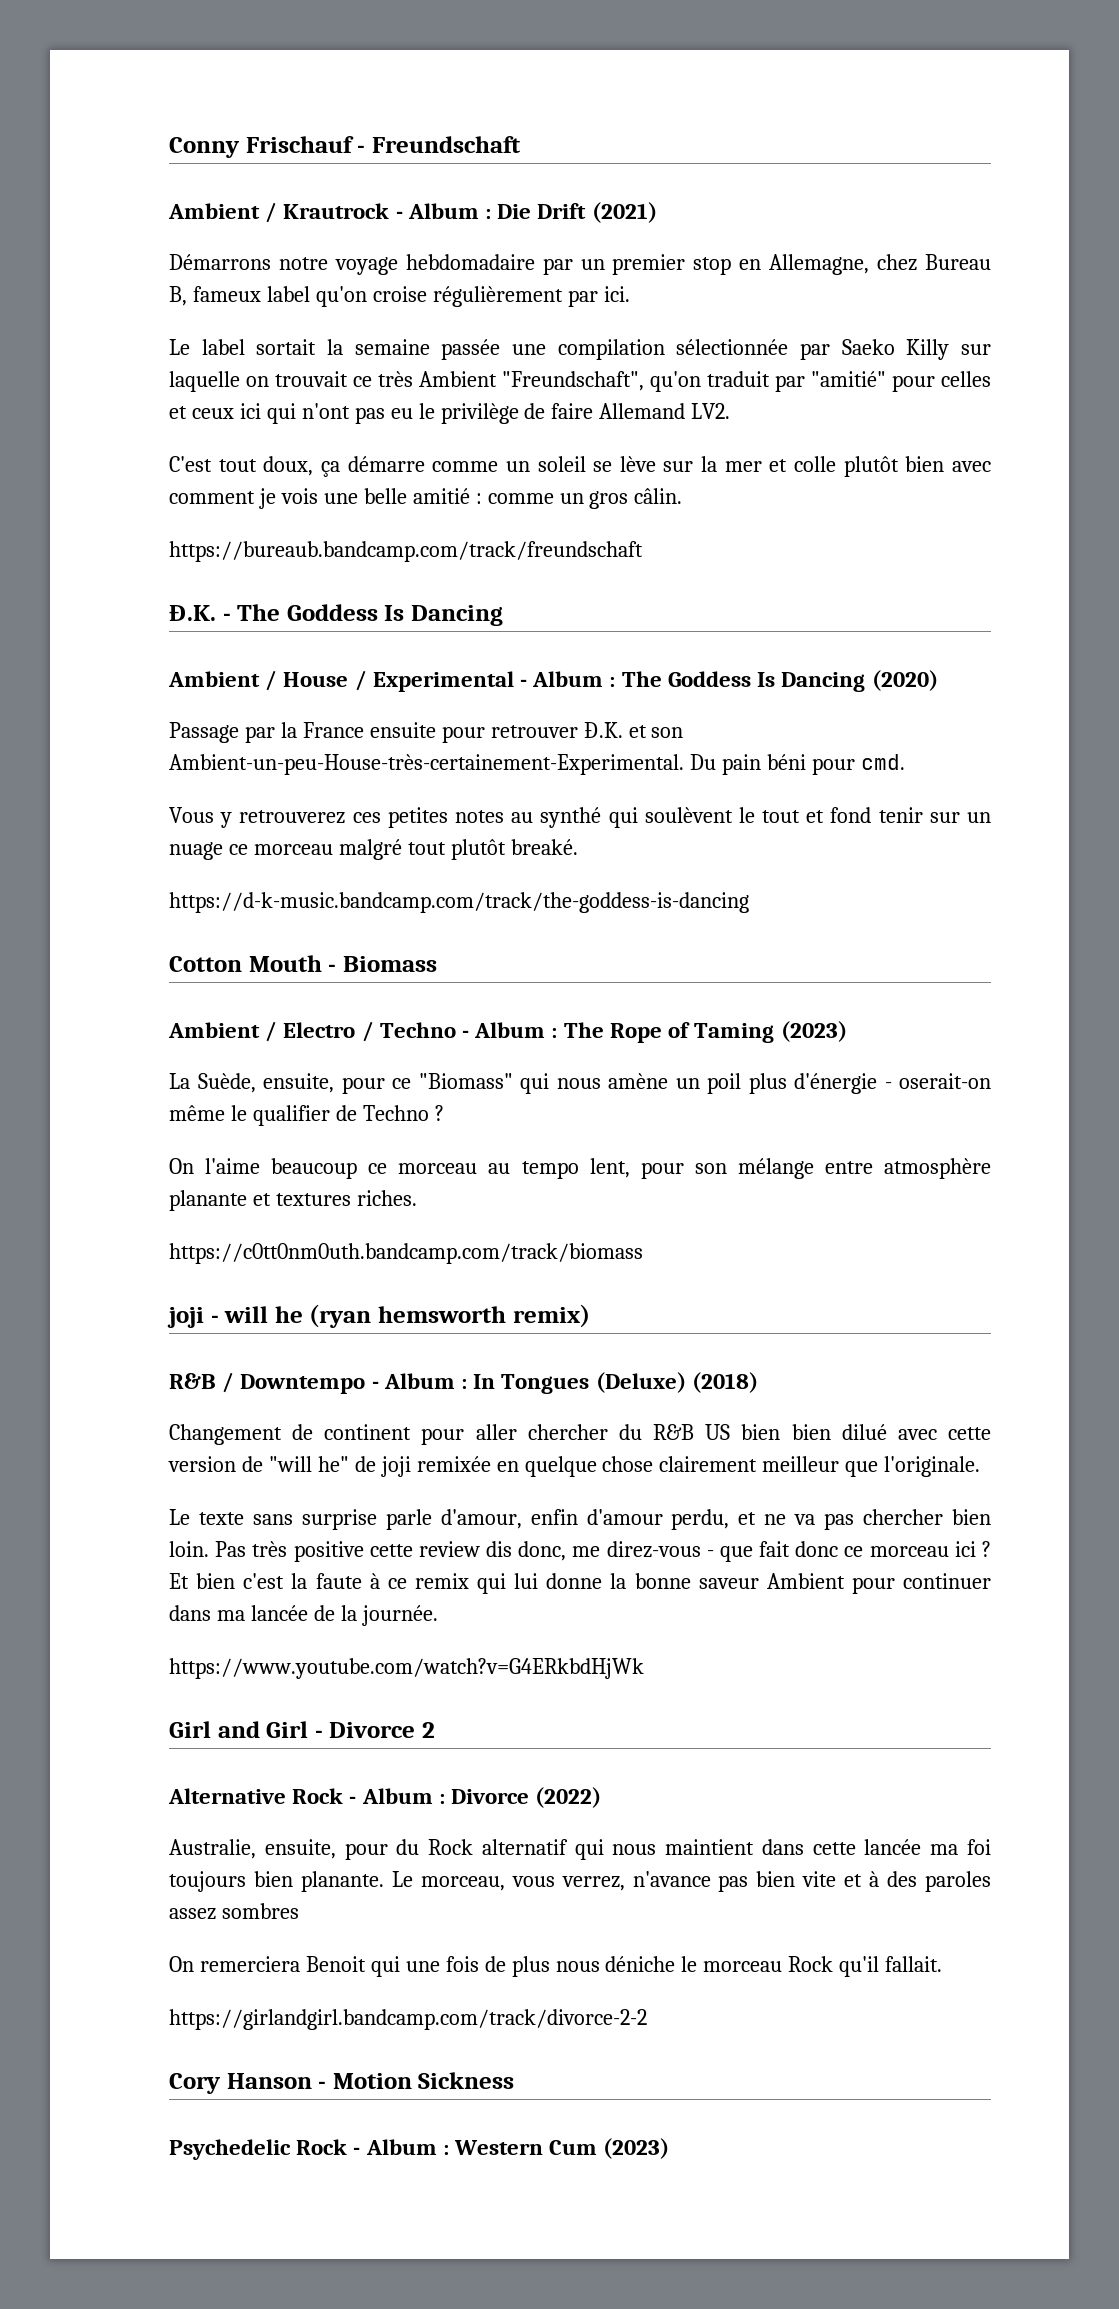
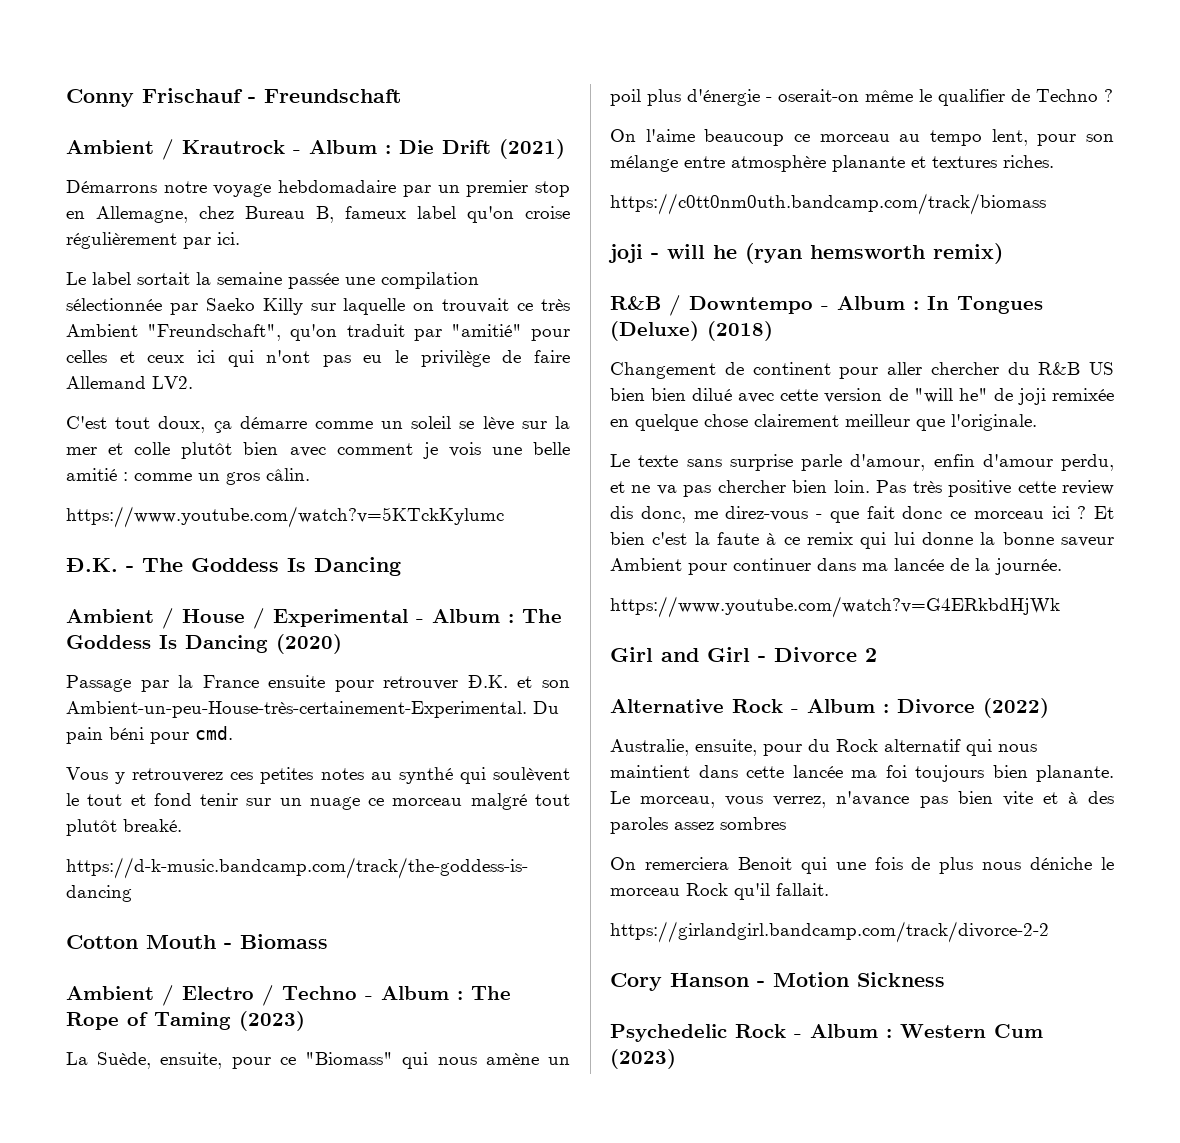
- https://bureaub.bandcamp.com/track/freundschaft
+ https://www.youtube.com/watch?v=5KTckKylumc

